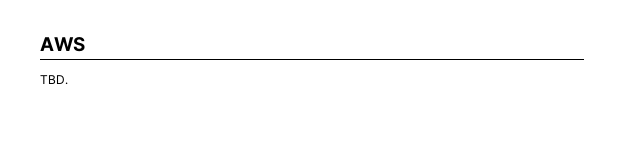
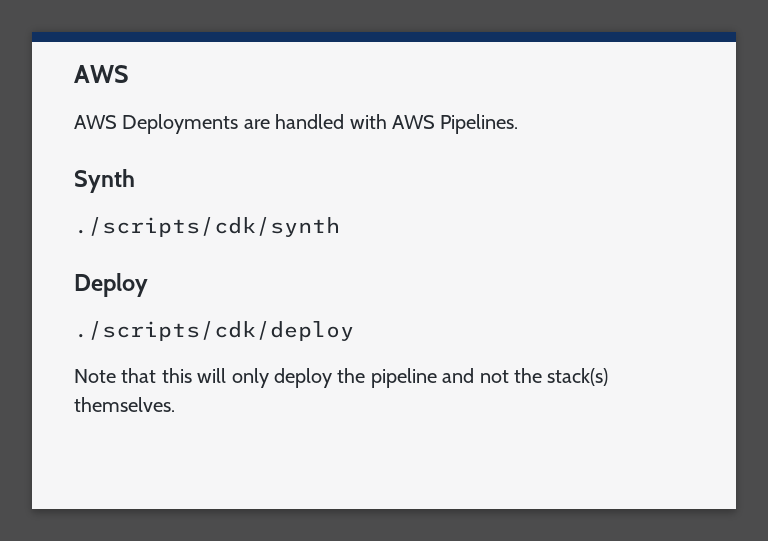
- TBD.
+ AWS Deployments are handled with AWS Pipelines.
+ Synth
+ ./scripts/cdk/synth
+ Deploy
+ ./scripts/cdk/deploy
+ Note that this will only deploy the pipeline and not the stack(s) themselves.

